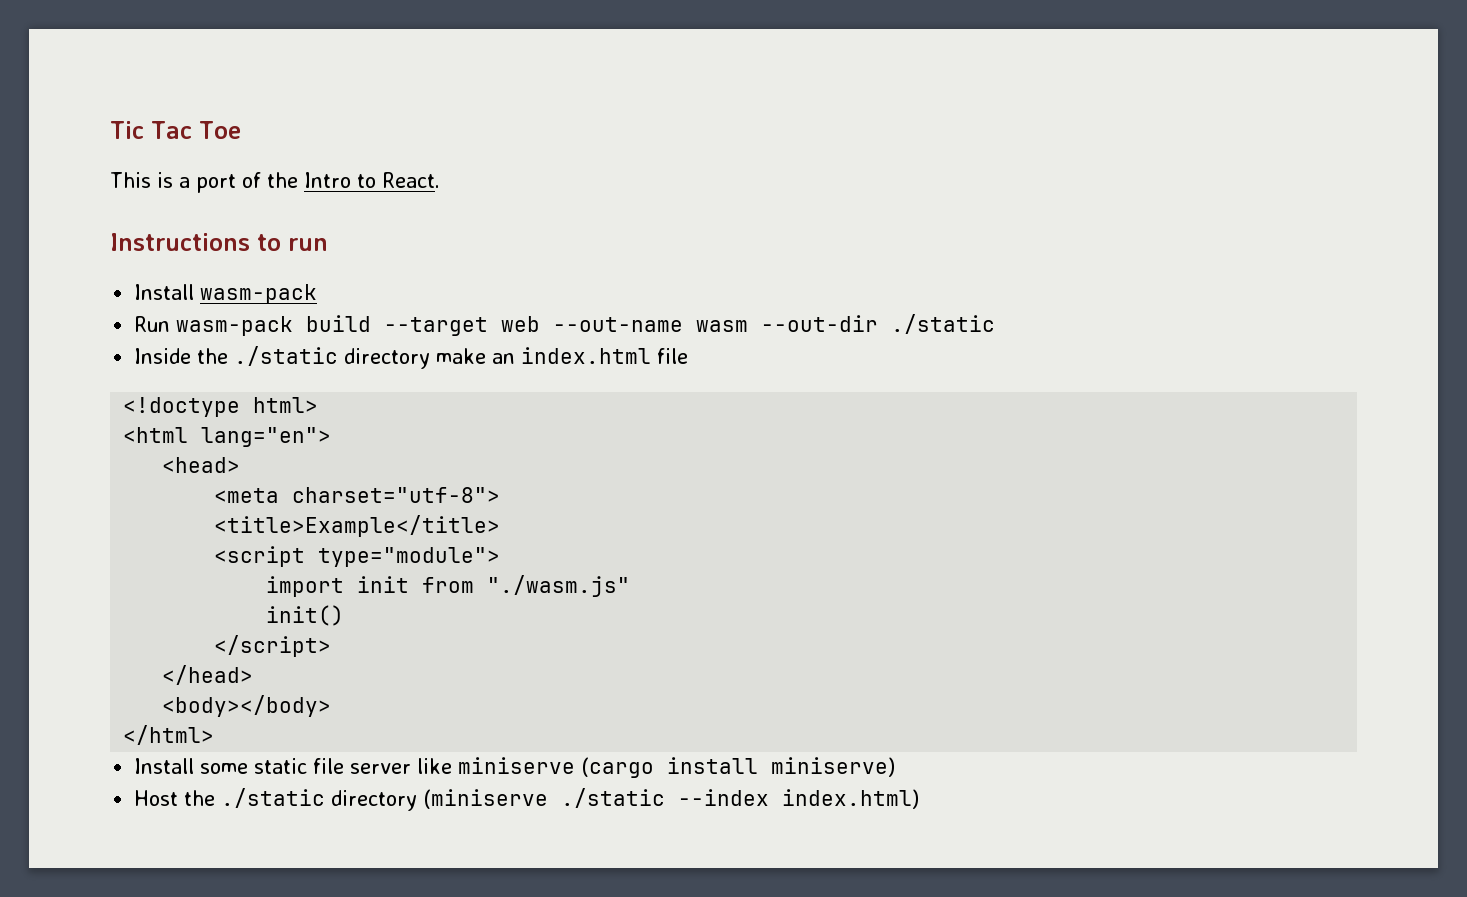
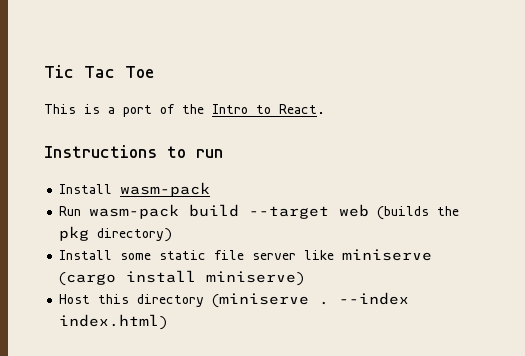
- Run wasm-pack build --target web --out-name wasm --out-dir ./static
- Inside the ./static directory make an index.html file
- <!doctype html>
- <html lang="en">
- <head>
- <meta charset="utf-8">
- <title>Example</title>
- <script type="module">
- import init from "./wasm.js"
- init()
- </script>
- </head>
- <body></body>
- </html>
+ Run wasm-pack build --target web (builds the pkg directory)
- Host the ./static directory (miniserve ./static --index index.html)
+ Host this directory (miniserve . --index index.html)

